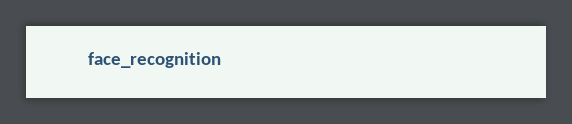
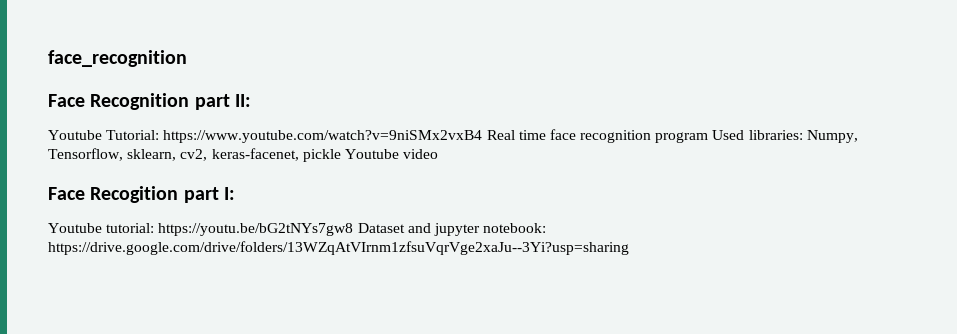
+ Face Recognition part II:
+ Youtube Tutorial: https://www.youtube.com/watch?v=9niSMx2vxB4 Real time face recognition program Used libraries: Numpy, Tensorflow, sklearn, cv2, keras-facenet, pickle Youtube video
+ Face Recogition part I:
+ Youtube tutorial: https://youtu.be/bG2tNYs7gw8 Dataset and jupyter notebook: https://drive.google.com/drive/folders/13WZqAtVIrnm1zfsuVqrVge2xaJu--3Yi?usp=sharing

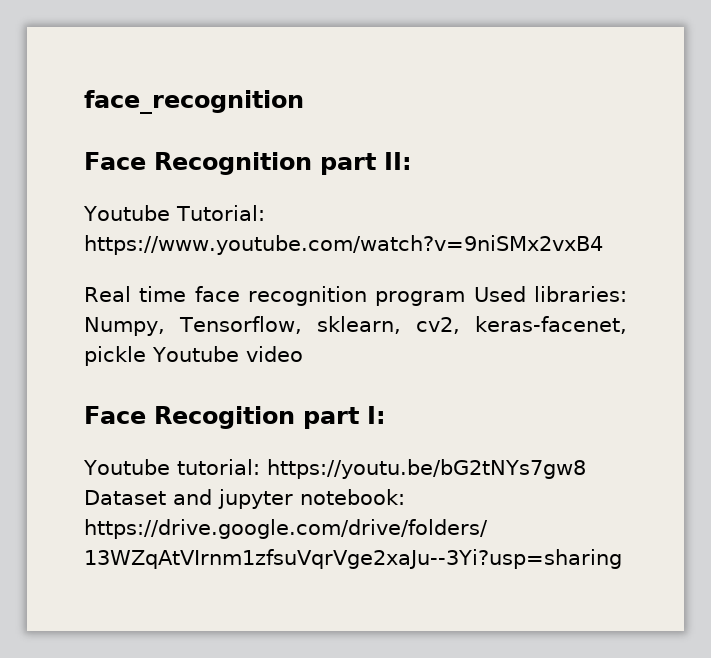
- Youtube Tutorial: https://www.youtube.com/watch?v=9niSMx2vxB4 Real time face recognition program Used libraries: Numpy, Tensorflow, sklearn, cv2, keras-facenet, pickle Youtube video
+ Youtube Tutorial: https://www.youtube.com/watch?v=9niSMx2vxB4
+ Real time face recognition program Used libraries: Numpy, Tensorflow, sklearn, cv2, keras-facenet, pickle Youtube video

